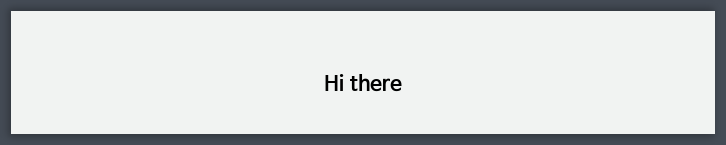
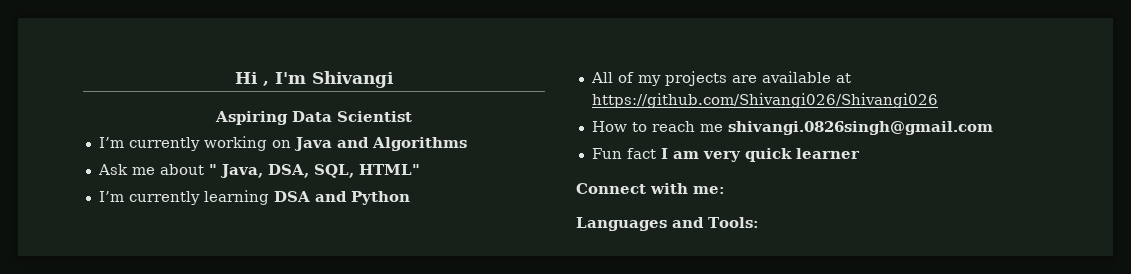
- Hi there
+ Hi , I'm Shivangi
+ Aspiring Data Scientist
+ I’m currently working on Java and Algorithms
+ Ask me about " Java, DSA, SQL, HTML"
+ I’m currently learning DSA and Python
+ All of my projects are available at https://github.com/Shivangi026/Shivangi026
+ How to reach me shivangi.0826singh@gmail.com
+ Fun fact I am very quick learner
+ Connect with me:
+ Languages and Tools:

